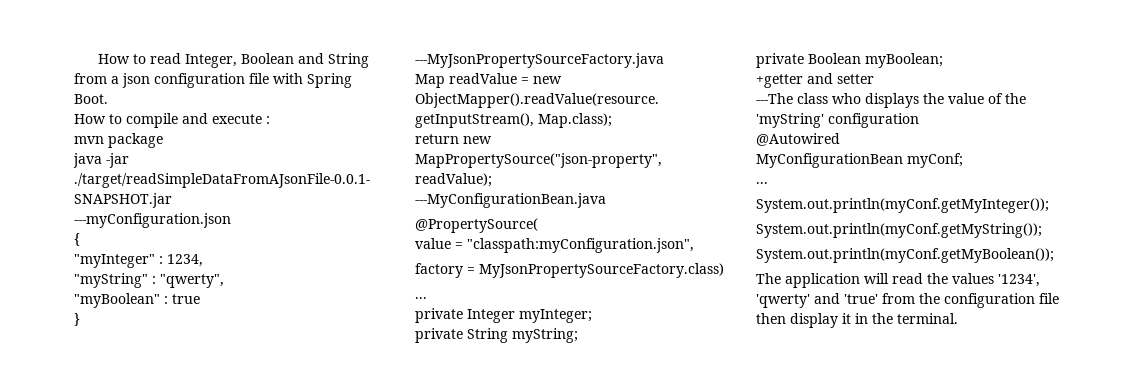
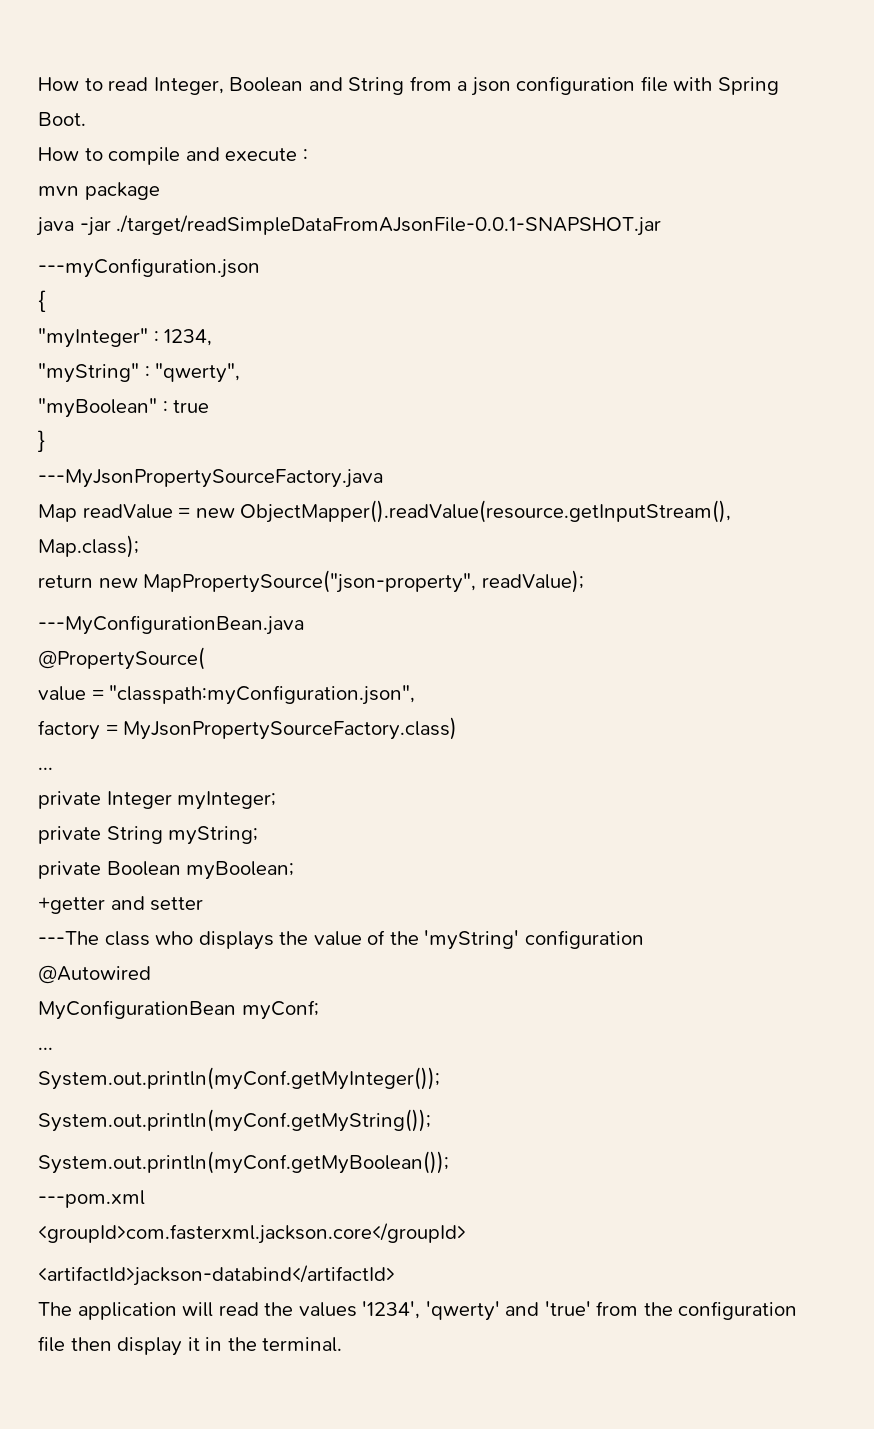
+ ---pom.xml
+ <groupId>com.fasterxml.jackson.core</groupId>
+ <artifactId>jackson-databind</artifactId>

